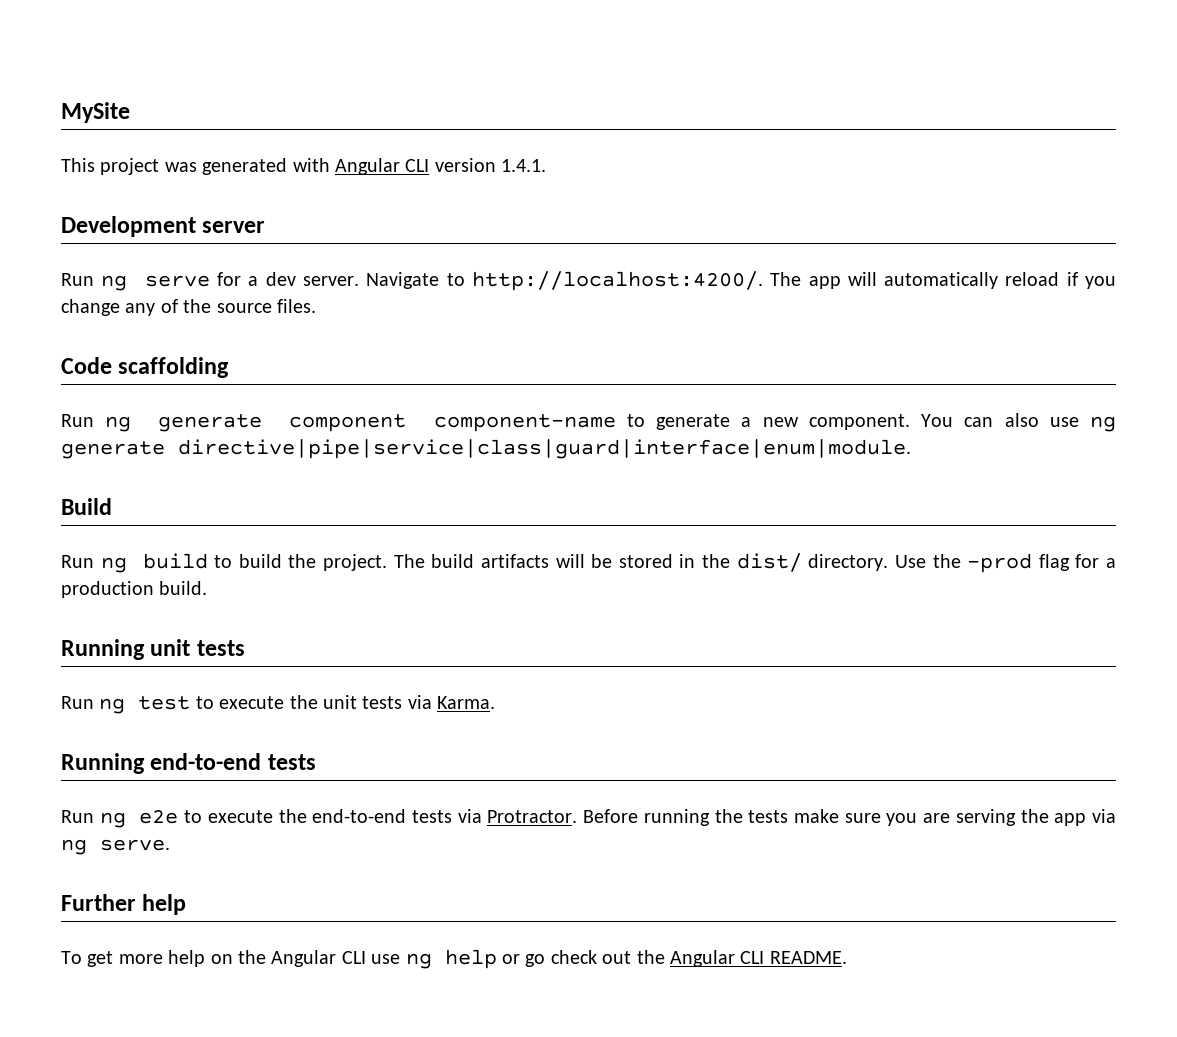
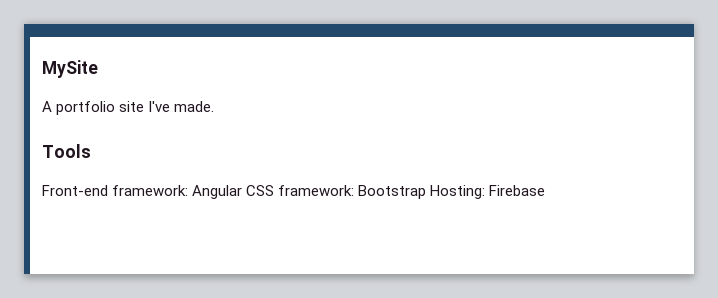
- This project was generated with Angular CLI version 1.4.1.
- Development server
- Run ng serve for a dev server. Navigate to http://localhost:4200/. The app will automatically reload if you change any of the source files.
- Code scaffolding
- Run ng generate component component-name to generate a new component. You can also use ng generate directive|pipe|service|class|guard|interface|enum|module.
- Build
- Run ng build to build the project. The build artifacts will be stored in the dist/ directory. Use the -prod flag for a production build.
- Running unit tests
- Run ng test to execute the unit tests via Karma.
- Running end-to-end tests
- Run ng e2e to execute the end-to-end tests via Protractor. Before running the tests make sure you are serving the app via ng serve.
- Further help
- To get more help on the Angular CLI use ng help or go check out the Angular CLI README.
+ A portfolio site I've made.
+ Tools
+ Front-end framework: Angular CSS framework: Bootstrap Hosting: Firebase

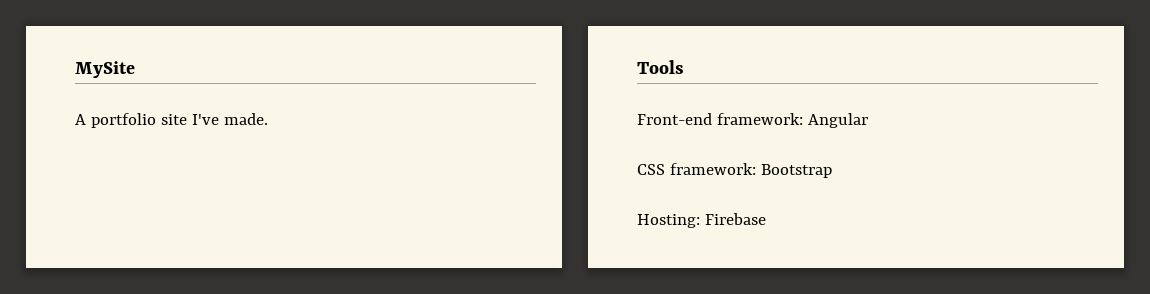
- Front-end framework: Angular CSS framework: Bootstrap Hosting: Firebase
+ Front-end framework: Angular
+ CSS framework: Bootstrap
+ Hosting: Firebase

